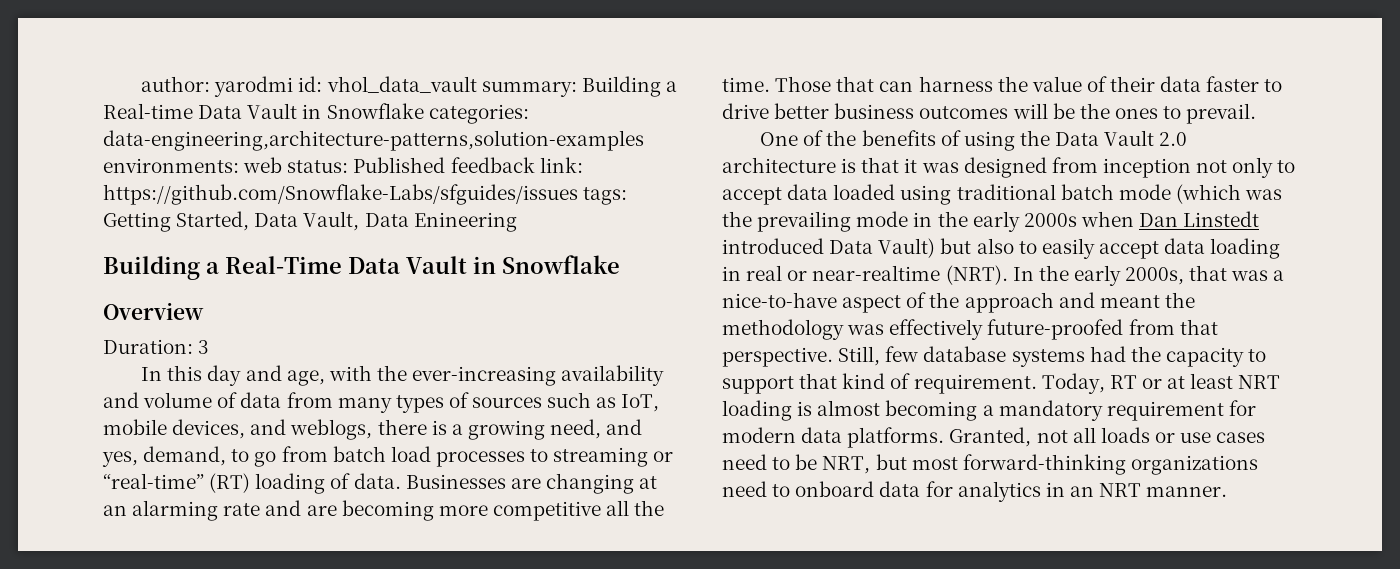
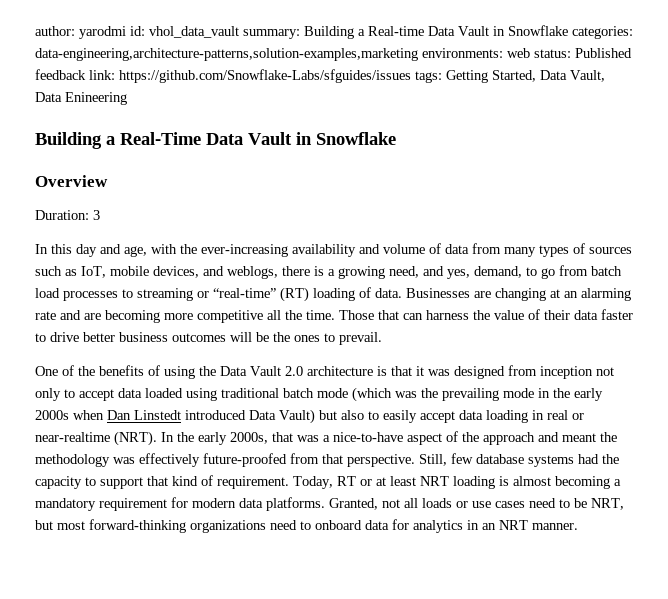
- author: yarodmi id: vhol_data_vault summary: Building a Real-time Data Vault in Snowflake categories: data-engineering,architecture-patterns,solution-examples environments: web status: Published feedback link: https://github.com/Snowflake-Labs/sfguides/issues tags: Getting Started, Data Vault, Data Enineering
+ author: yarodmi id: vhol_data_vault summary: Building a Real-time Data Vault in Snowflake categories: data-engineering,architecture-patterns,solution-examples,marketing environments: web status: Published feedback link: https://github.com/Snowflake-Labs/sfguides/issues tags: Getting Started, Data Vault, Data Enineering

